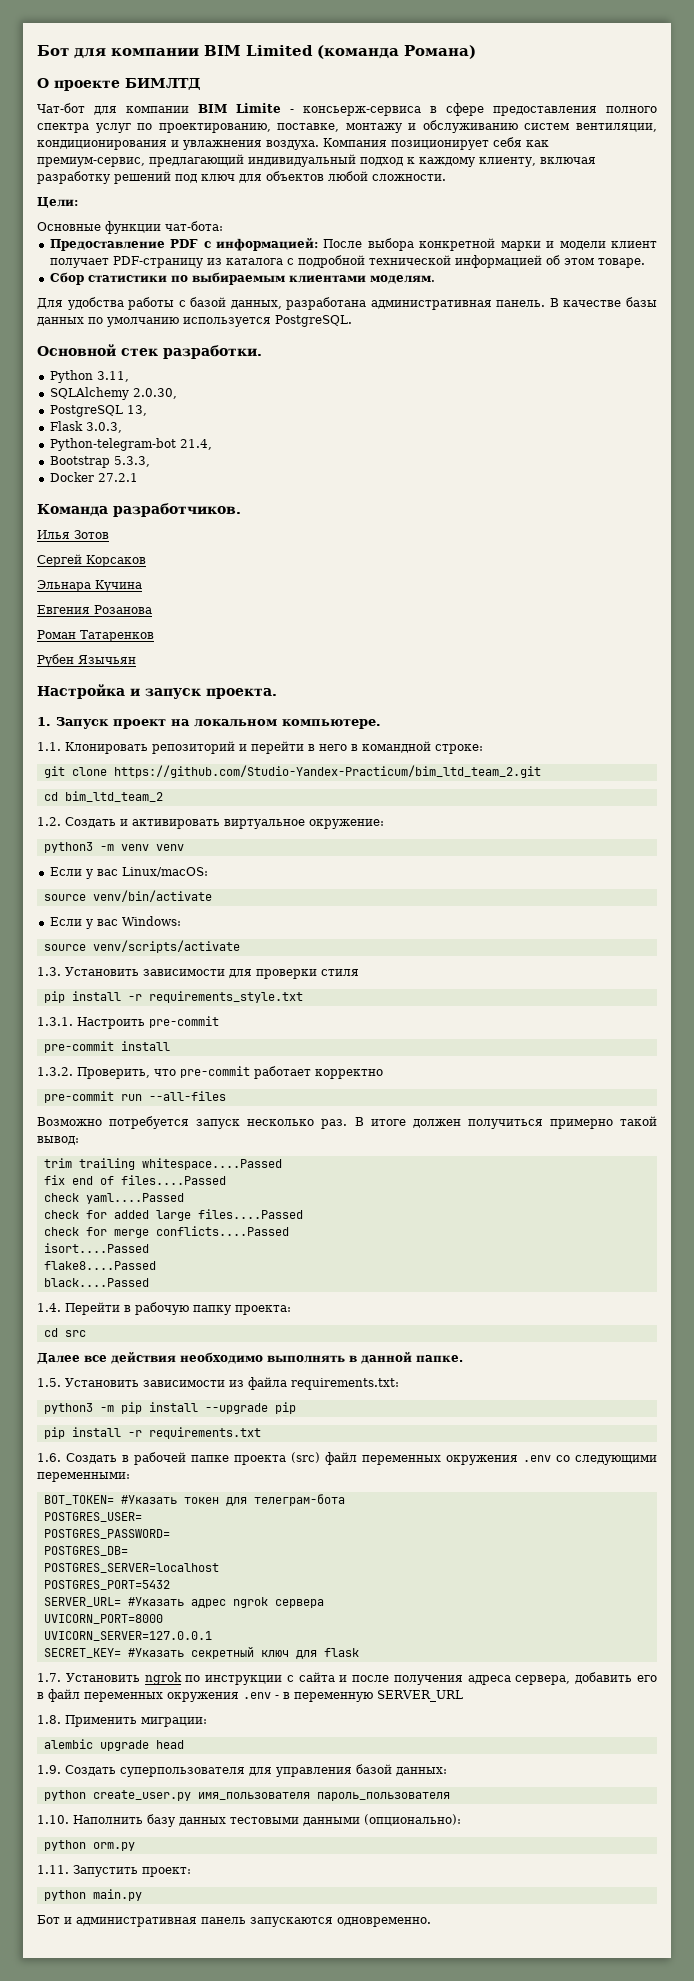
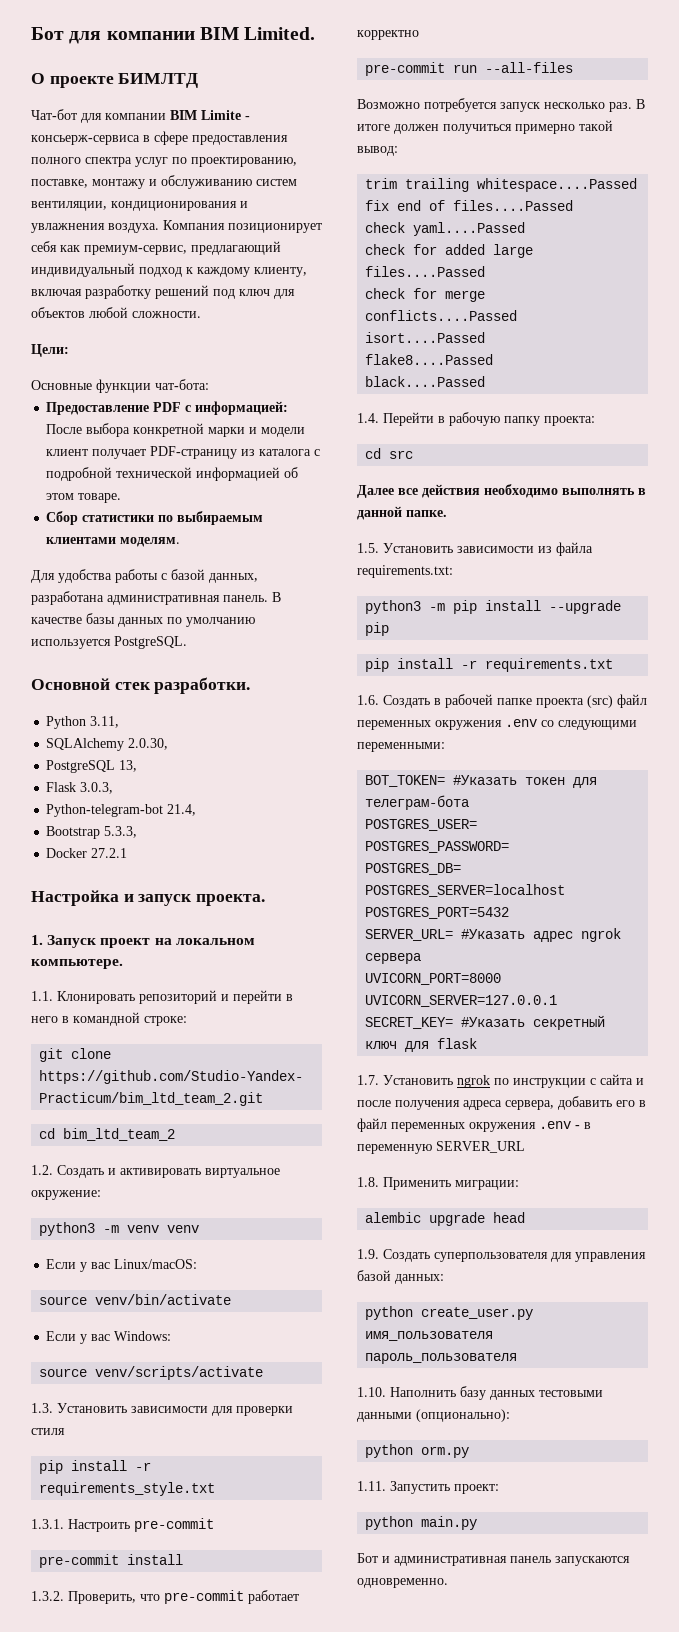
- Бот для компании BIM Limited (команда Романа)
+ Бот для компании BIM Limited.
- Команда разработчиков.
- Илья Зотов
- Сергей Корсаков
- Эльнара Кучина
- Евгения Розанова
- Роман Татаренков
- Рубен Язычьян

